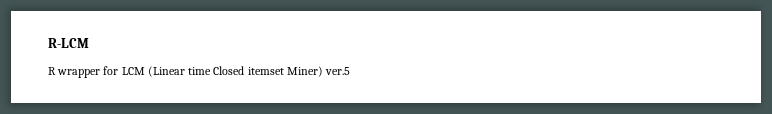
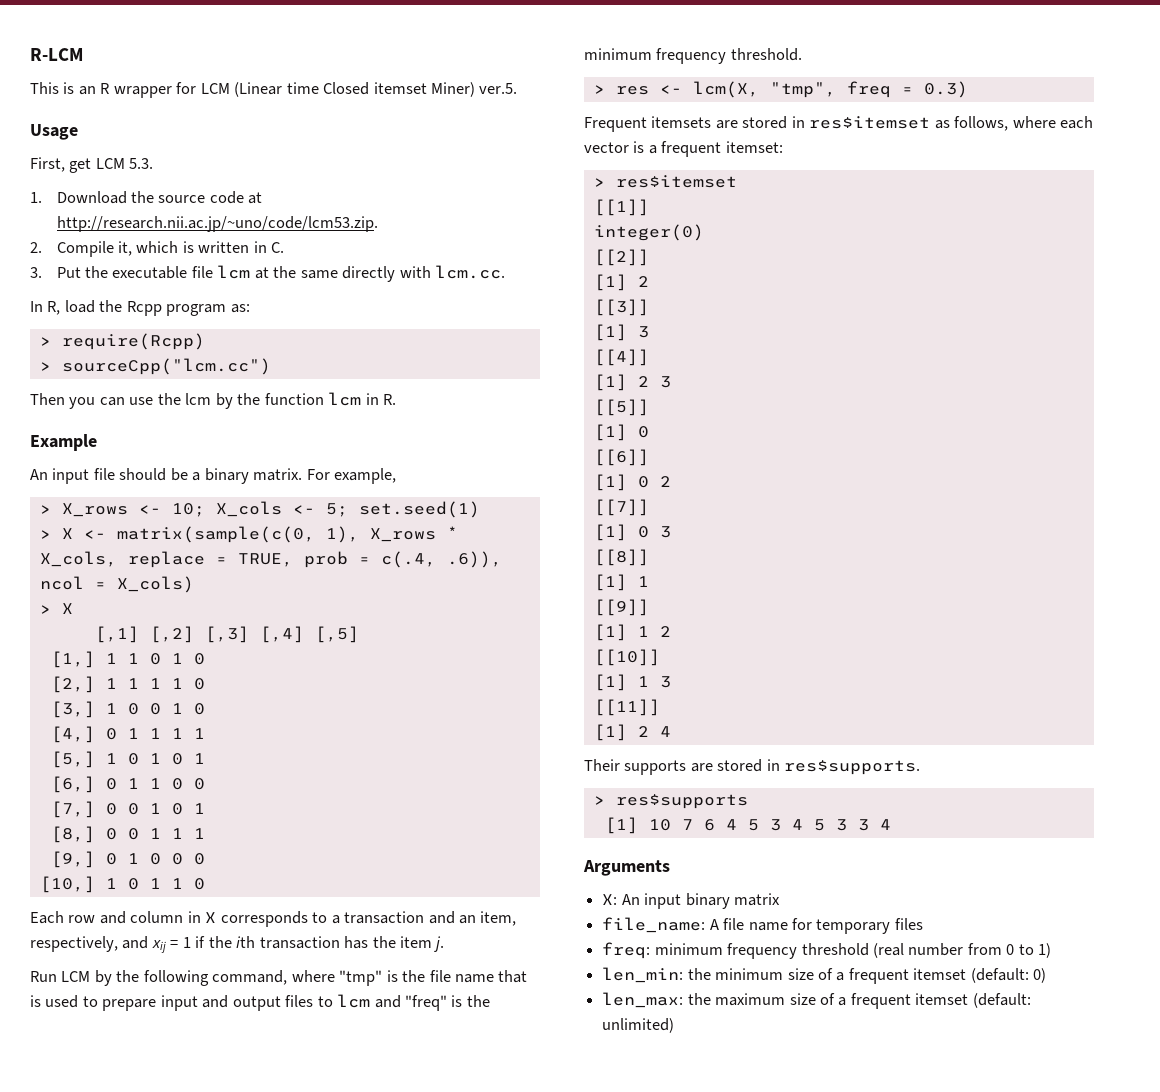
- R wrapper for LCM (Linear time Closed itemset Miner) ver.5
+ This is an R wrapper for LCM (Linear time Closed itemset Miner) ver.5.
+ Usage
+ First, get LCM 5.3.
+ 1. Download the source code at http://research.nii.ac.jp/~uno/code/lcm53.zip.
+ 2. Compile it, which is written in C.
+ 3. Put the executable file lcm at the same directly with lcm.cc.
+ In R, load the Rcpp program as:
+ > require(Rcpp)
+ > sourceCpp("lcm.cc")
+ Then you can use the lcm by the function lcm in R.
+ Example
+ An input file should be a binary matrix. For example,
+ > X_rows <- 10; X_cols <- 5; set.seed(1)
+ > X <- matrix(sample(c(0, 1), X_rows * X_cols, replace = TRUE, prob = c(.4, .6)), ncol = X_cols)
+ > X
+ [,1] [,2] [,3] [,4] [,5]
+ [1,] 1 1 0 1 0
+ [2,] 1 1 1 1 0
+ [3,] 1 0 0 1 0
+ [4,] 0 1 1 1 1
+ [5,] 1 0 1 0 1
+ [6,] 0 1 1 0 0
+ [7,] 0 0 1 0 1
+ [8,] 0 0 1 1 1
+ [9,] 0 1 0 0 0
+ [10,] 1 0 1 1 0
+ Each row and column in X corresponds to a transaction and an item, respectively, and xij = 1 if the ith transaction has the item j.
+ Run LCM by the following command, where "tmp" is the file name that is used to prepare input and output files to lcm and "freq" is the minimum frequency threshold.
+ > res <- lcm(X, "tmp", freq = 0.3)
+ Frequent itemsets are stored in res$itemset as follows, where each vector is a frequent itemset:
+ > res$itemset
+ [[1]]
+ integer(0)
+ [[2]]
+ [1] 2
+ [[3]]
+ [1] 3
+ [[4]]
+ [1] 2 3
+ [[5]]
+ [1] 0
+ [[6]]
+ [1] 0 2
+ [[7]]
+ [1] 0 3
+ [[8]]
+ [1] 1
+ [[9]]
+ [1] 1 2
+ [[10]]
+ [1] 1 3
+ [[11]]
+ [1] 2 4
+ Their supports are stored in res$supports.
+ > res$supports
+ [1] 10 7 6 4 5 3 4 5 3 3 4
+ Arguments
+ X: An input binary matrix
+ file_name: A file name for temporary files
+ freq: minimum frequency threshold (real number from 0 to 1)
+ len_min: the minimum size of a frequent itemset (default: 0)
+ len_max: the maximum size of a frequent itemset (default: unlimited)

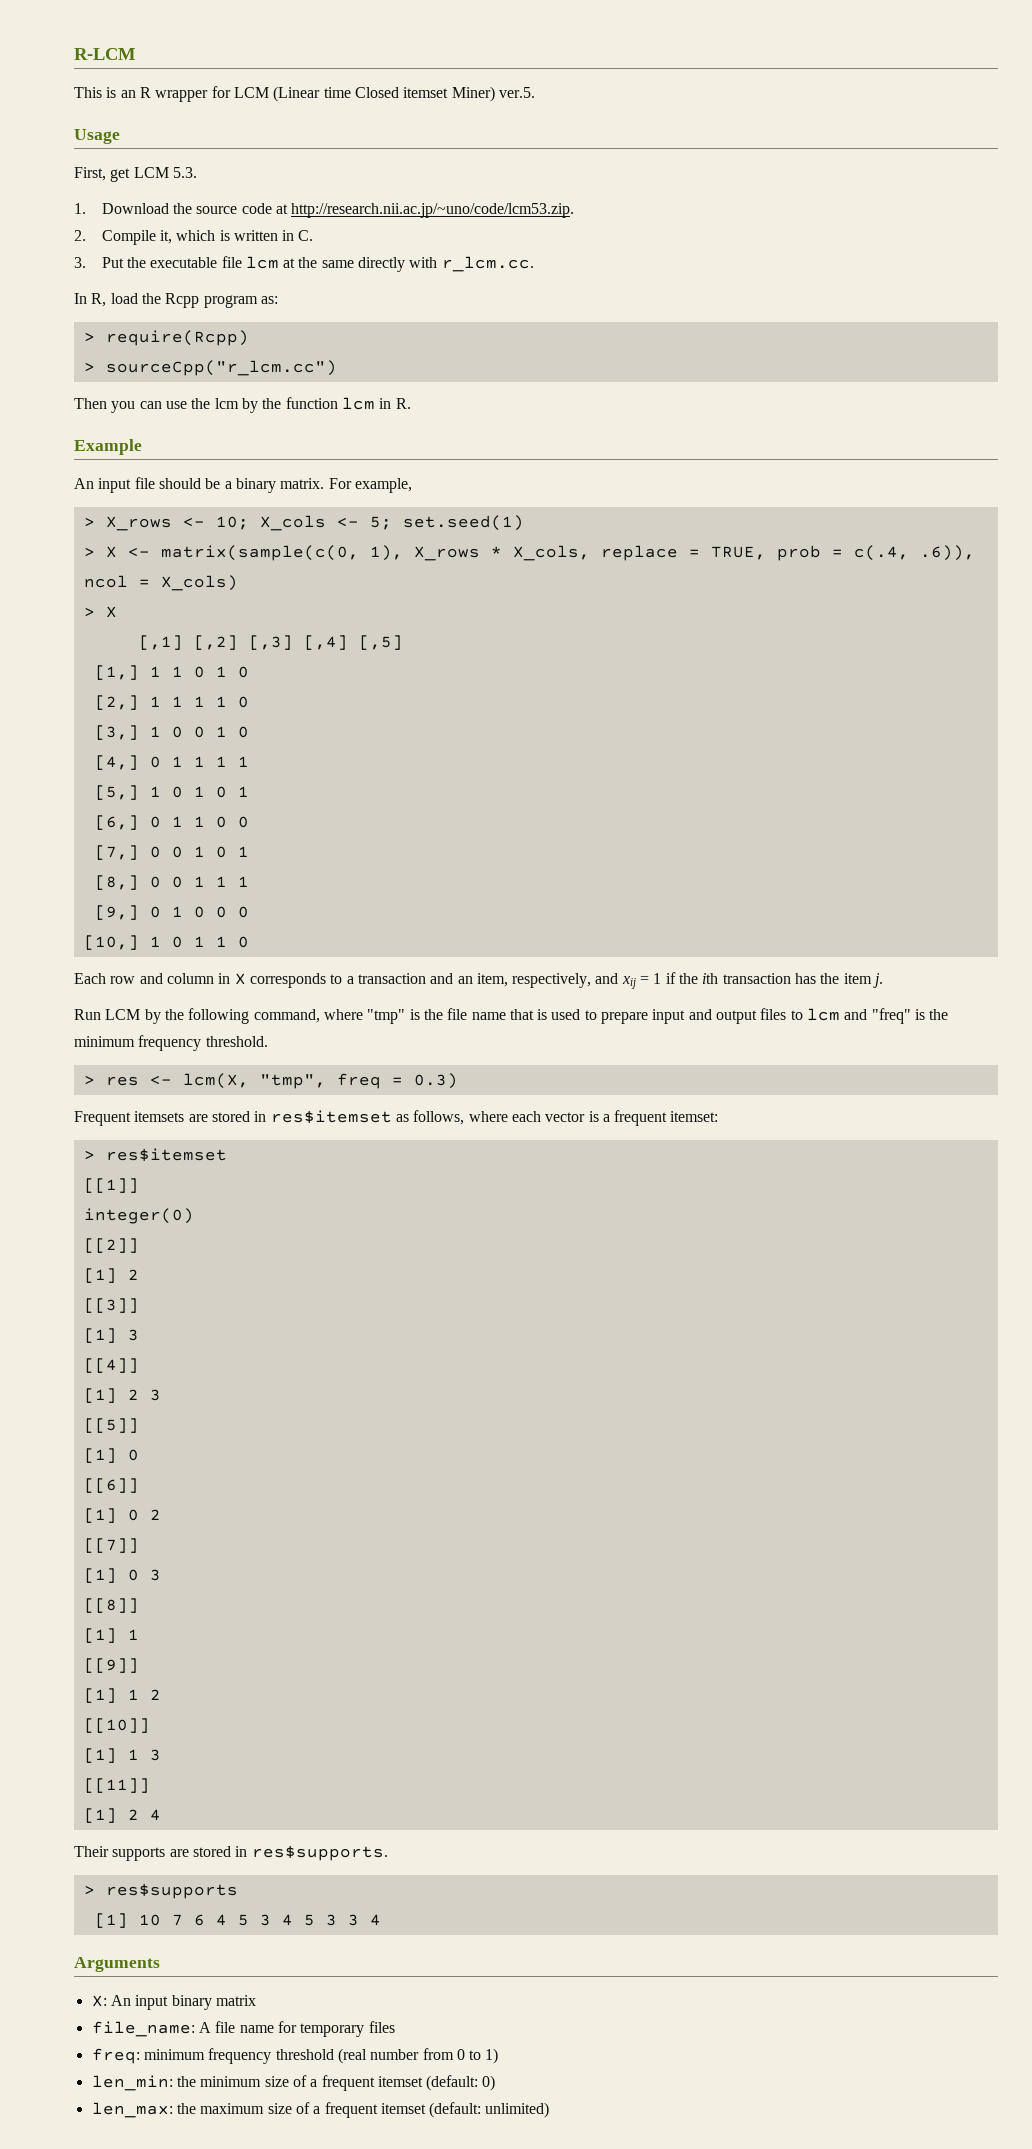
- 3. Put the executable file lcm at the same directly with lcm.cc.
+ 3. Put the executable file lcm at the same directly with r_lcm.cc.
- > sourceCpp("lcm.cc")
+ > sourceCpp("r_lcm.cc")

